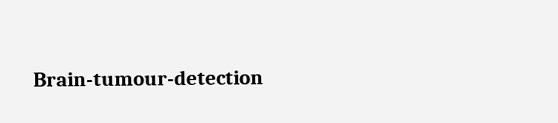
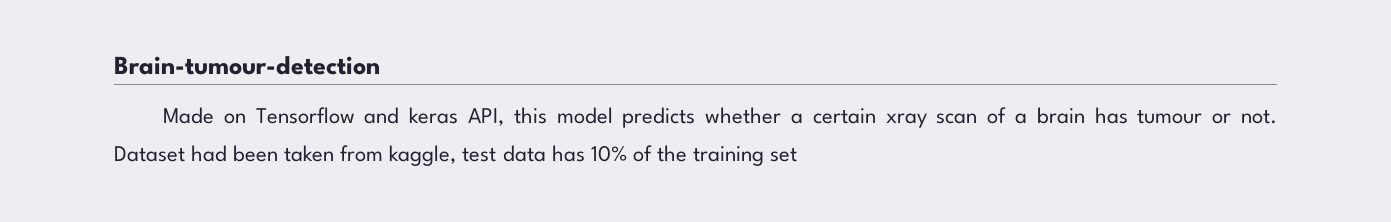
+ Made on Tensorflow and keras API, this model predicts whether a certain xray scan of a brain has tumour or not. Dataset had been taken from kaggle, test data has 10% of the training set

